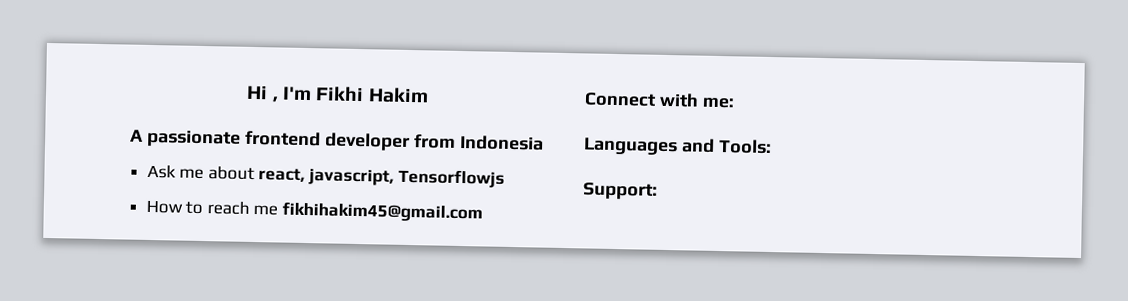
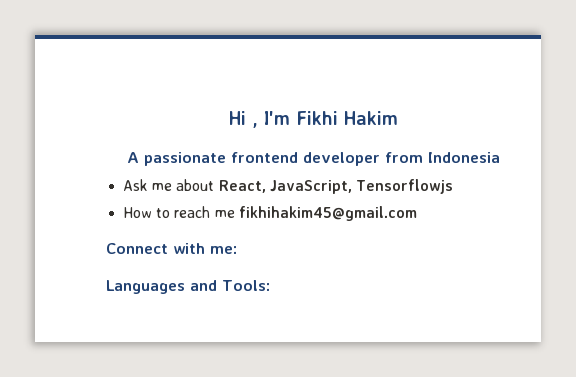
- Ask me about react, javascript, Tensorflowjs
+ Ask me about React, JavaScript, Tensorflowjs
- Support:

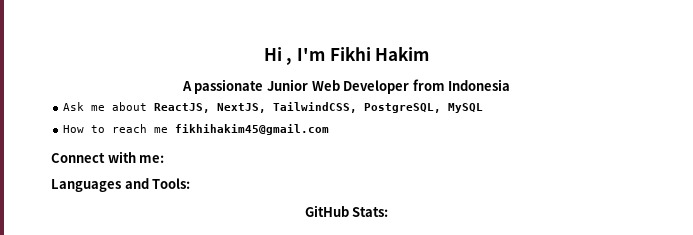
- A passionate frontend developer from Indonesia
+ A passionate Junior Web Developer from Indonesia
- Ask me about React, JavaScript, Tensorflowjs
+ Ask me about ReactJS, NextJS, TailwindCSS, PostgreSQL, MySQL
+ GitHub Stats:

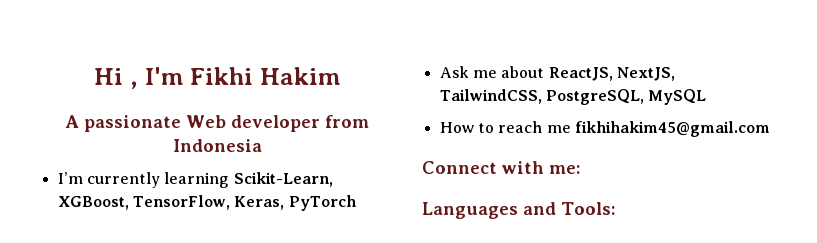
- A passionate Junior Web Developer from Indonesia
+ A passionate Web developer from Indonesia
+ I’m currently learning Scikit-Learn, XGBoost, TensorFlow, Keras, PyTorch
- GitHub Stats:

